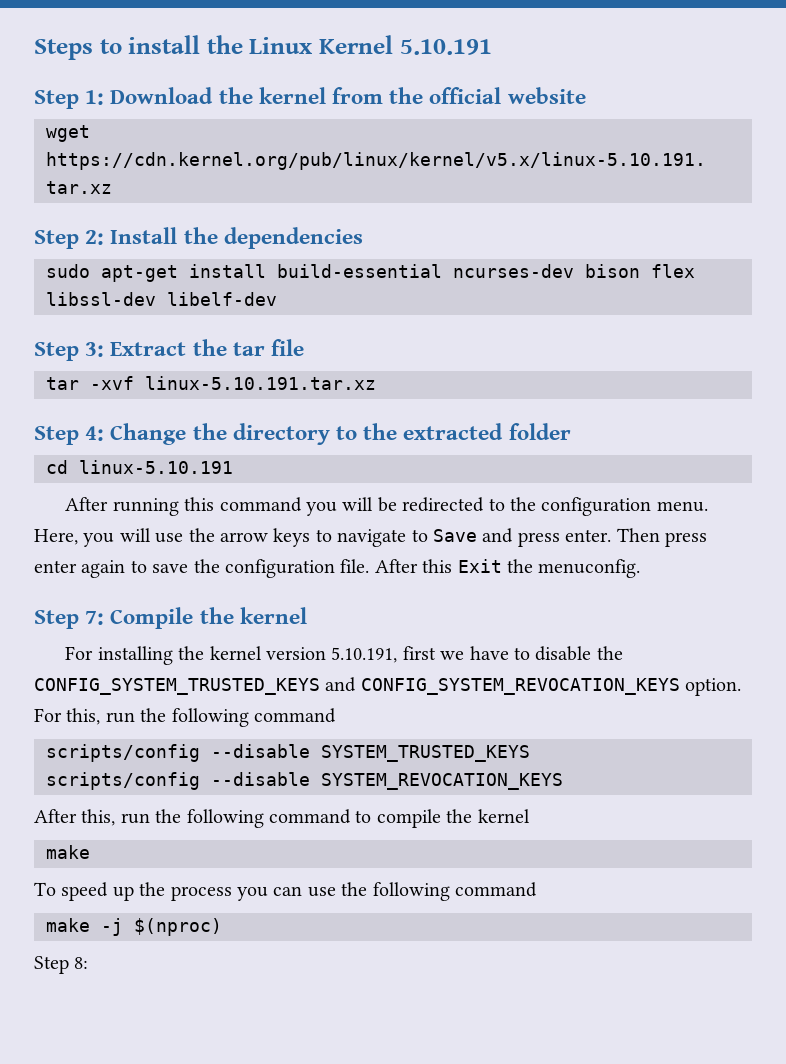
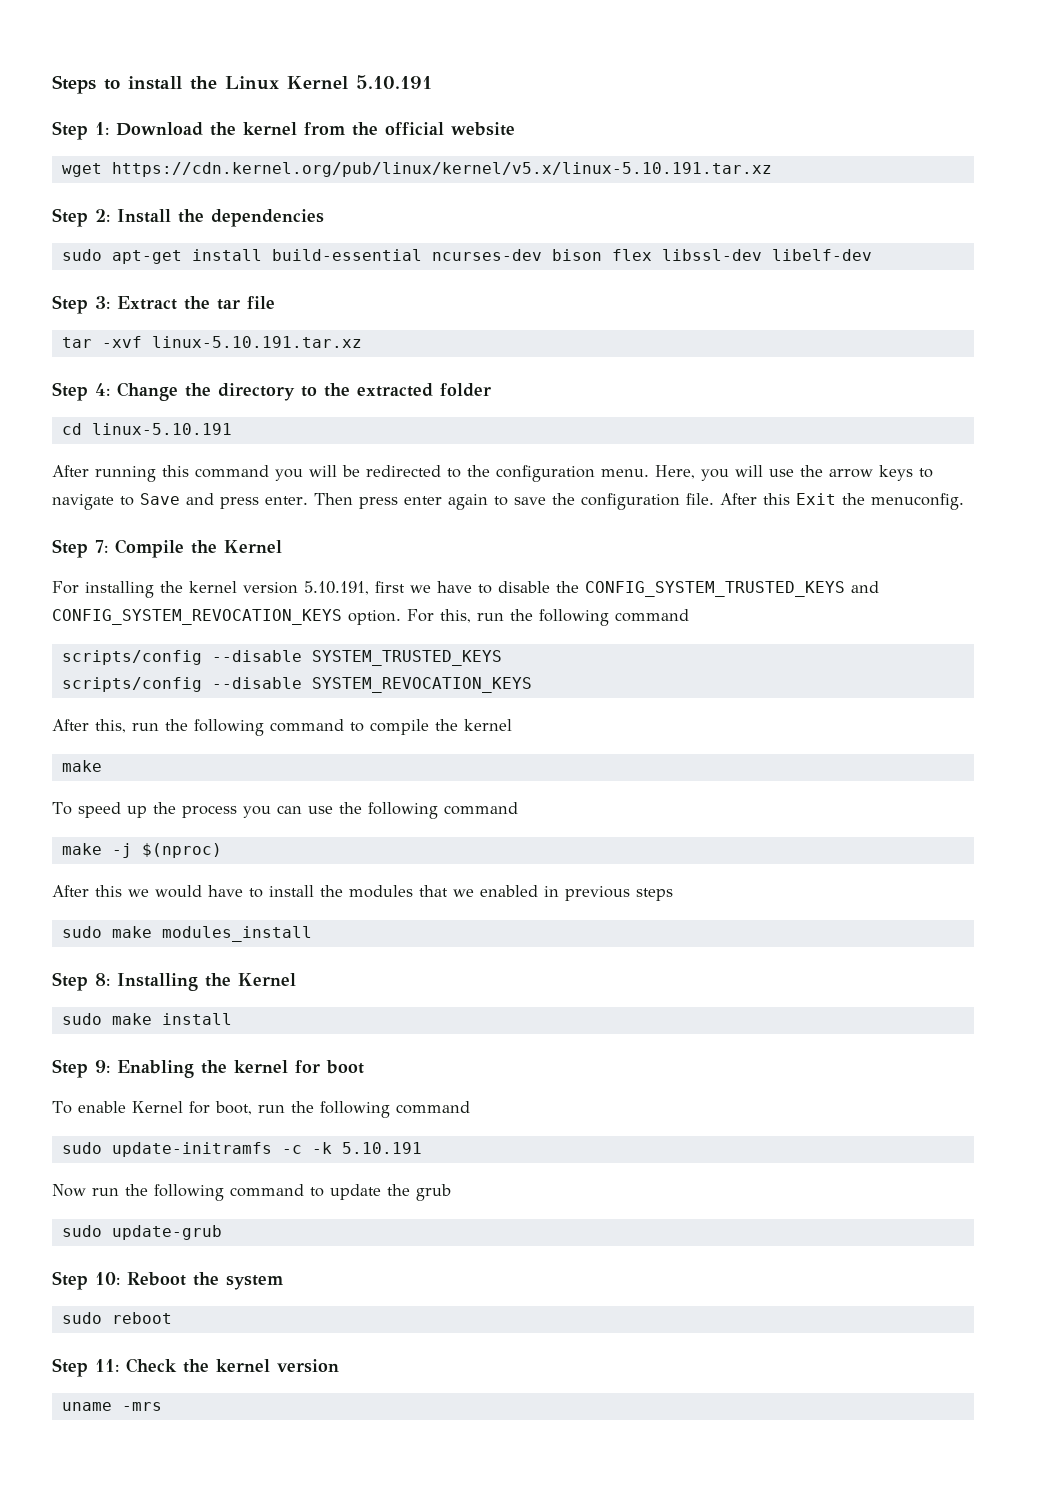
- Step 7: Compile the kernel
+ Step 7: Compile the Kernel
- Step 8:
+ After this we would have to install the modules that we enabled in previous steps
+ sudo make modules_install
+ Step 8: Installing the Kernel
+ sudo make install
+ Step 9: Enabling the kernel for boot
+ To enable Kernel for boot, run the following command
+ sudo update-initramfs -c -k 5.10.191
+ Now run the following command to update the grub
+ sudo update-grub
+ Step 10: Reboot the system
+ sudo reboot
+ Step 11: Check the kernel version
+ uname -mrs

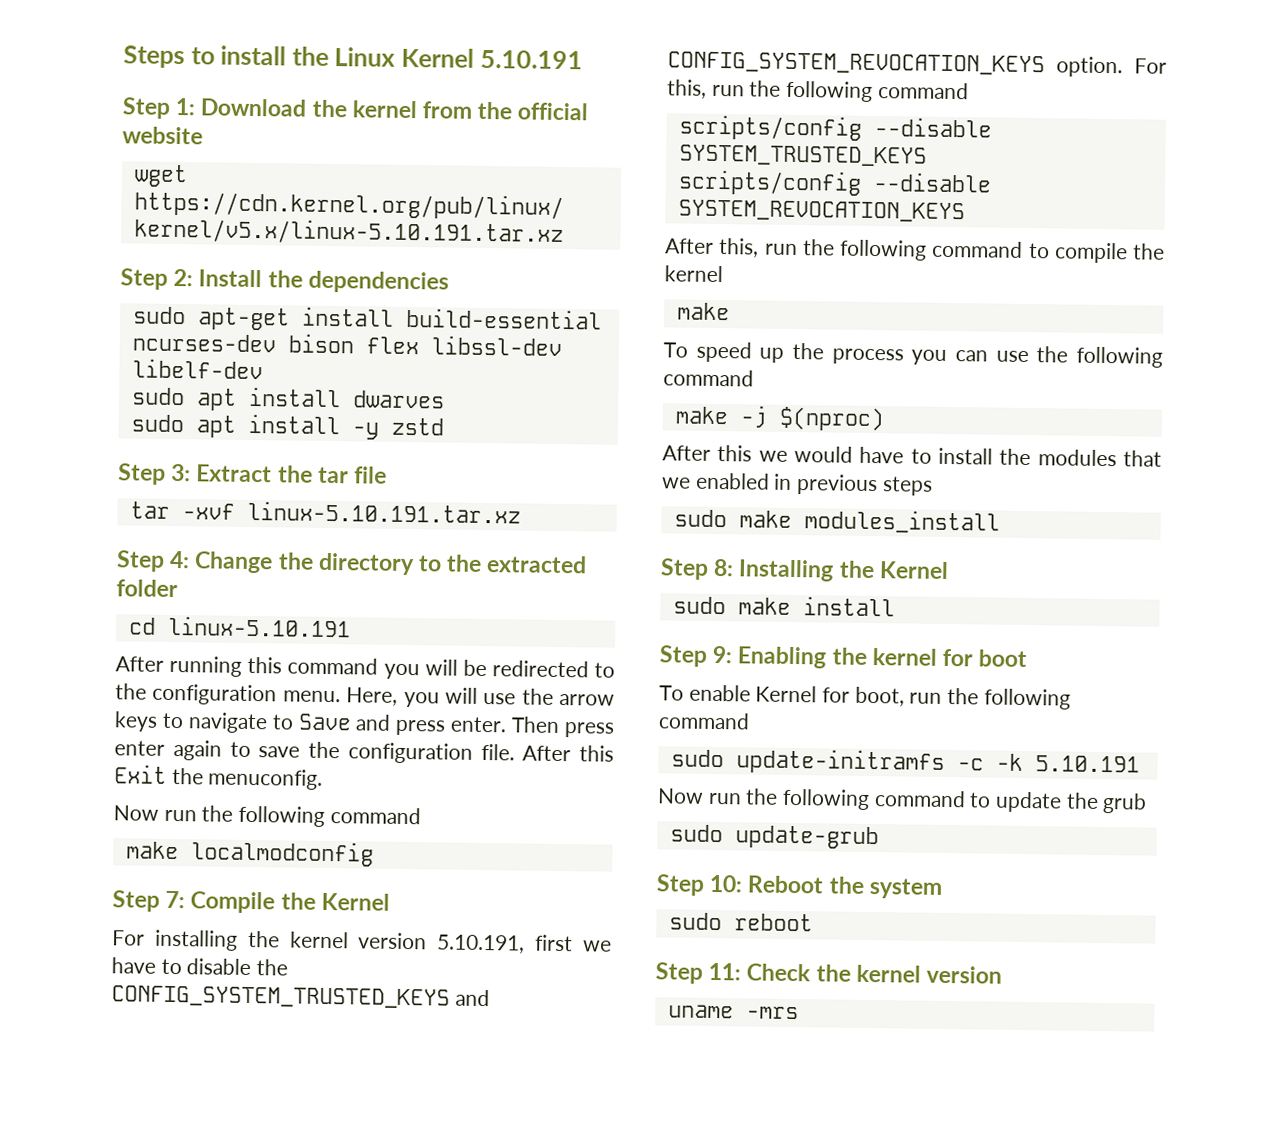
+ sudo apt install dwarves
+ sudo apt install -y zstd
  After this Exit the menuconfig.
+ Now run the following command
+ make localmodconfig

